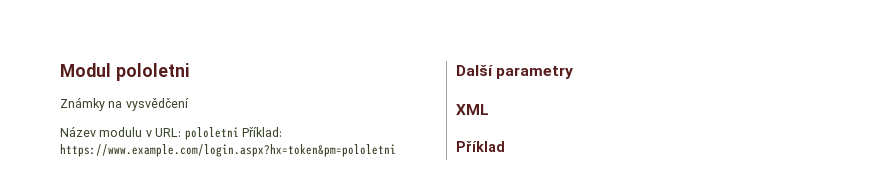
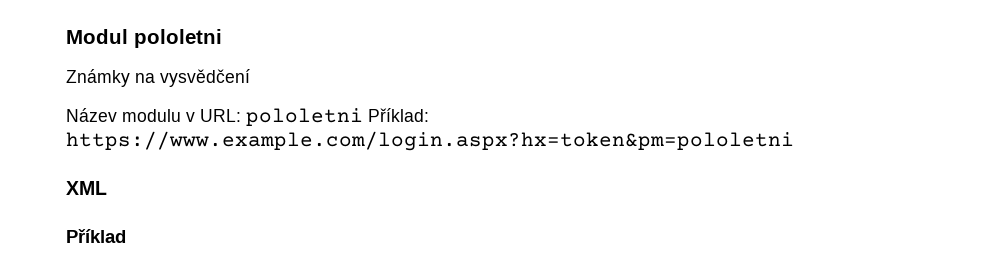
- Další parametry

